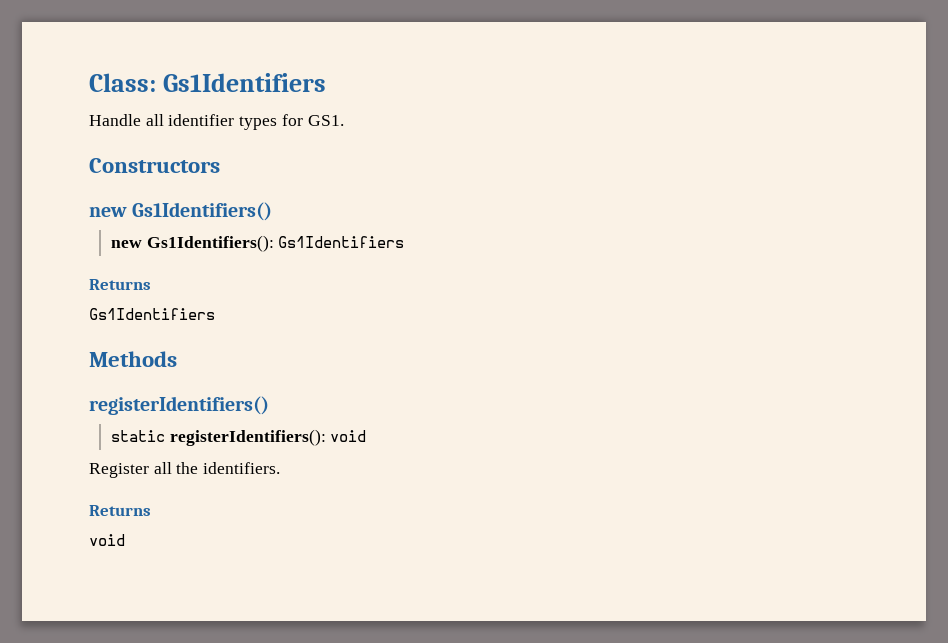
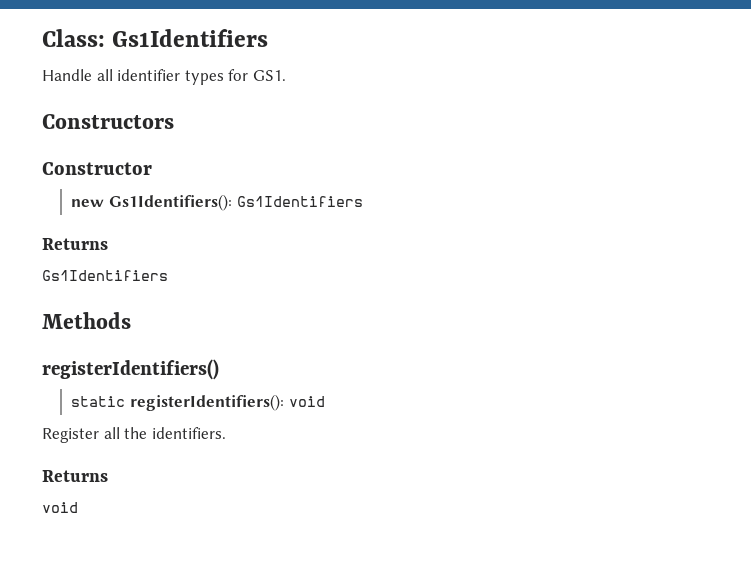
- new Gs1Identifiers()
+ Constructor

